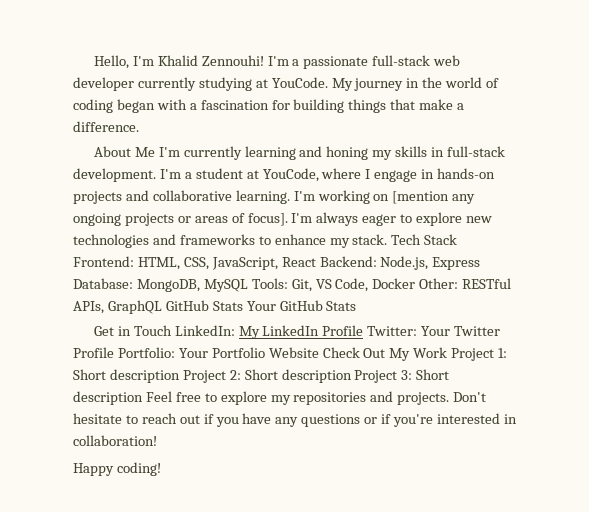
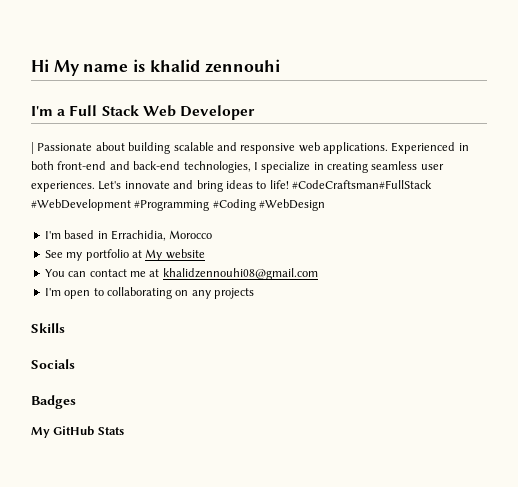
- Hello, I'm Khalid Zennouhi! I'm a passionate full-stack web developer currently studying at YouCode. My journey in the world of coding began with a fascination for building things that make a difference.
- About Me I'm currently learning and honing my skills in full-stack development. I'm a student at YouCode, where I engage in hands-on projects and collaborative learning. I'm working on [mention any ongoing projects or areas of focus]. I'm always eager to explore new technologies and frameworks to enhance my stack. Tech Stack Frontend: HTML, CSS, JavaScript, React Backend: Node.js, Express Database: MongoDB, MySQL Tools: Git, VS Code, Docker Other: RESTful APIs, GraphQL GitHub Stats Your GitHub Stats
- Get in Touch LinkedIn: My LinkedIn Profile Twitter: Your Twitter Profile Portfolio: Your Portfolio Website Check Out My Work Project 1: Short description Project 2: Short description Project 3: Short description Feel free to explore my repositories and projects. Don't hesitate to reach out if you have any questions or if you're interested in collaboration!
- Happy coding!
+ Hi My name is khalid zennouhi
+ I'm a Full Stack Web Developer
+ | Passionate about building scalable and responsive web applications. Experienced in both front-end and back-end technologies, I specialize in creating seamless user experiences. Let's innovate and bring ideas to life! #CodeCraftsman#FullStack #WebDevelopment #Programming #Coding #WebDesign
+ I'm based in Errachidia, Morocco
+ See my portfolio at My website
+ You can contact me at khalidzennouhi08@gmail.com
+ I'm open to collaborating on any projects
+ Skills
+ Socials
+ Badges
+ My GitHub Stats

